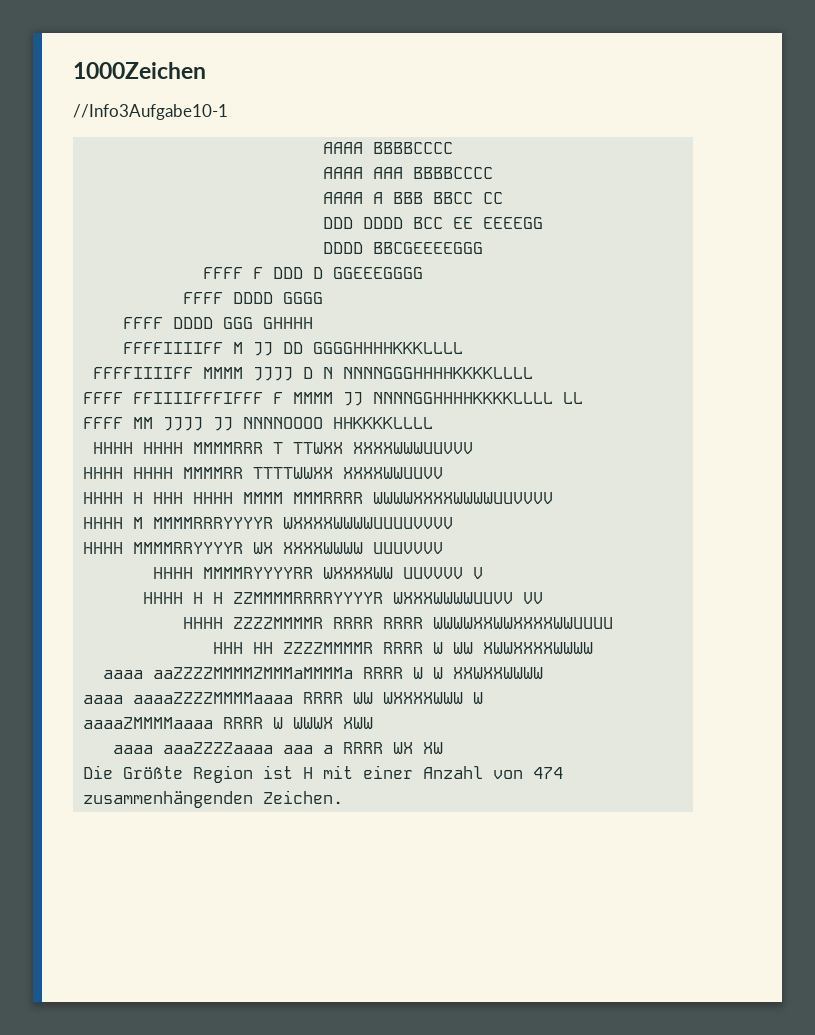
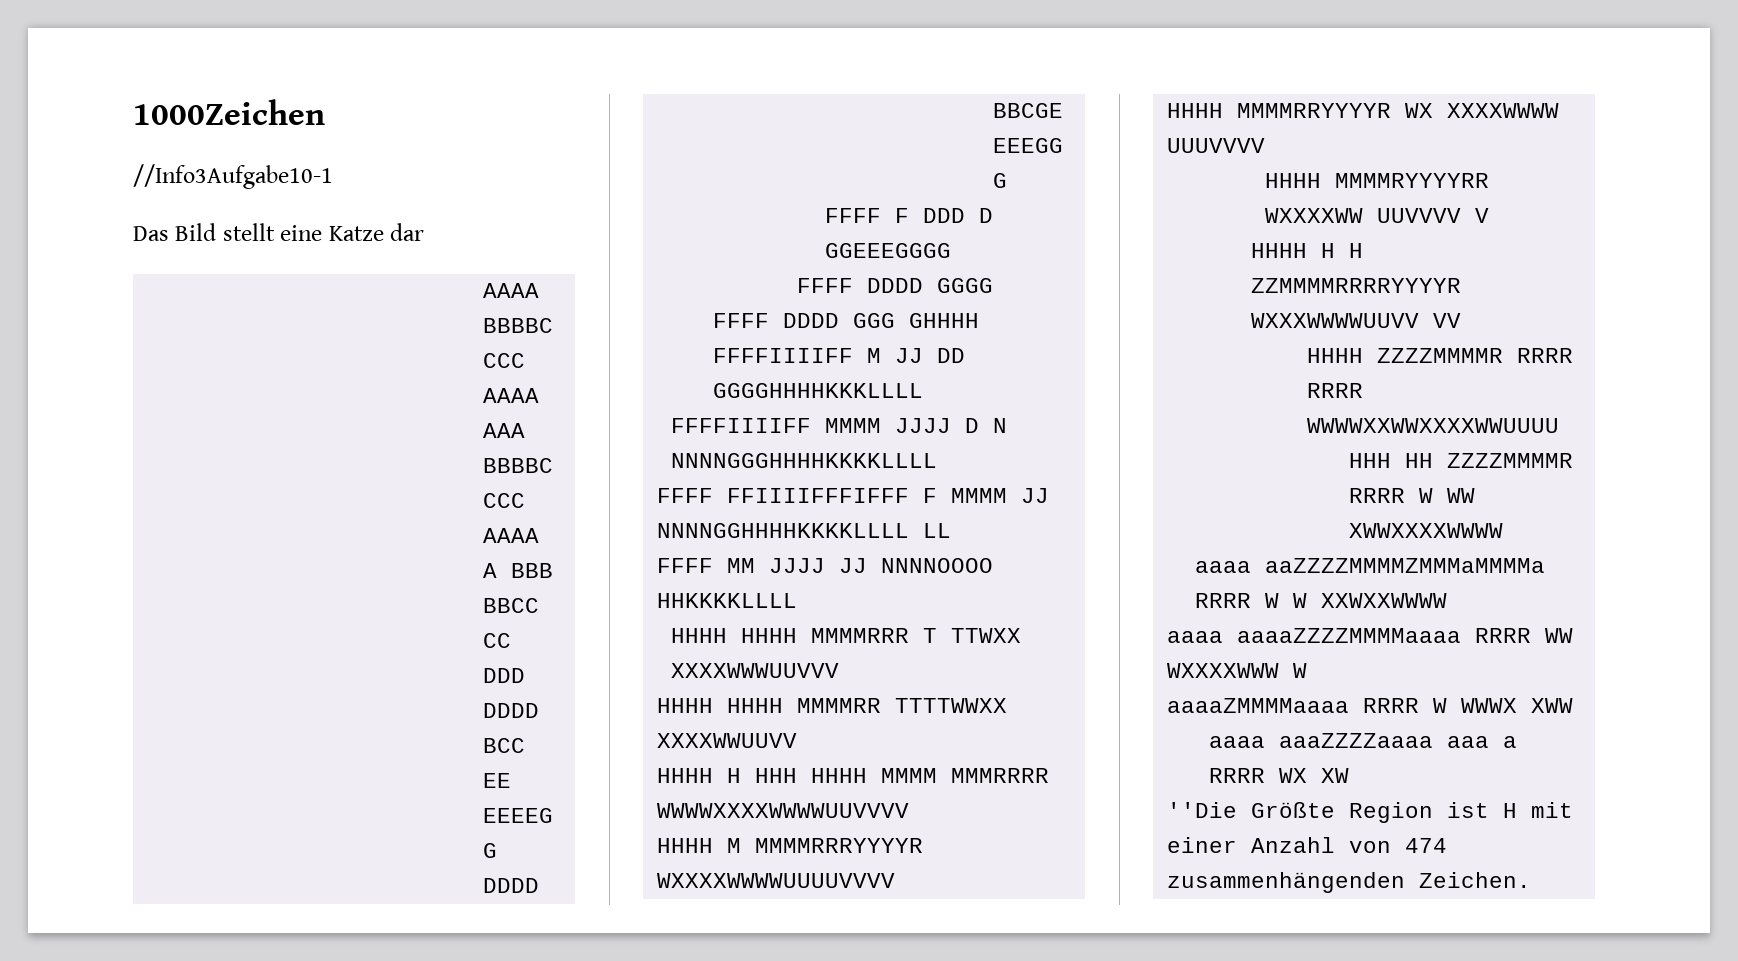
+ Das Bild stellt eine Katze dar
- Die Größte Region ist H mit einer Anzahl von 474 zusammenhängenden Zeichen.
+ ''Die Größte Region ist H mit einer Anzahl von 474 zusammenhängenden Zeichen.

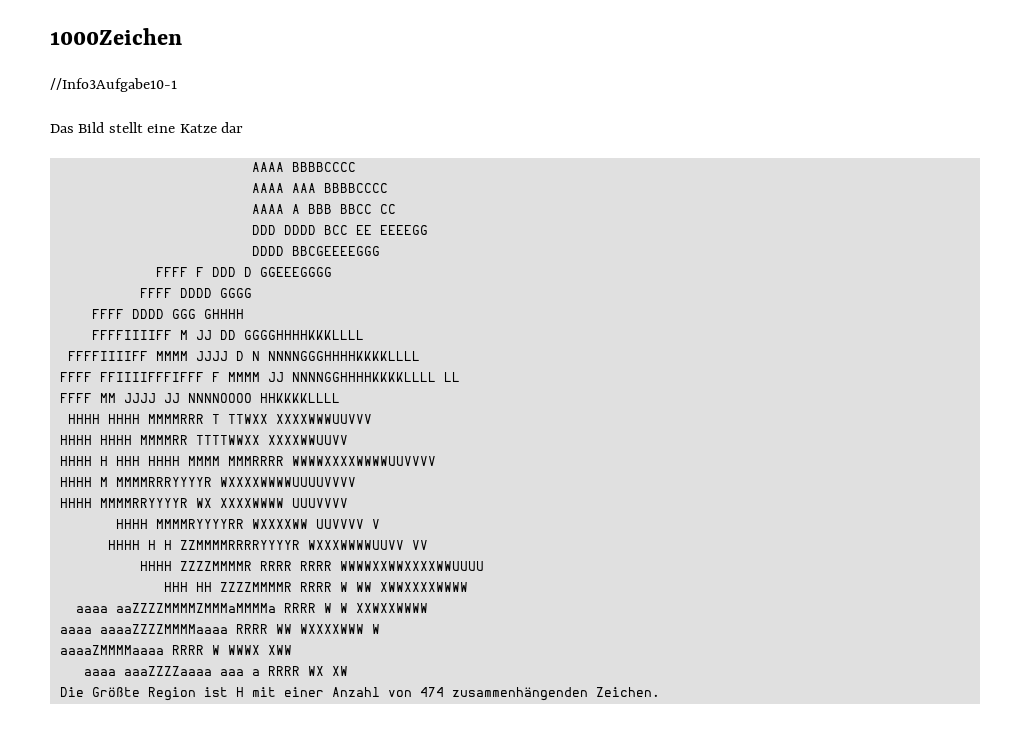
- ''Die Größte Region ist H mit einer Anzahl von 474 zusammenhängenden Zeichen.
+ Die Größte Region ist H mit einer Anzahl von 474 zusammenhängenden Zeichen.

